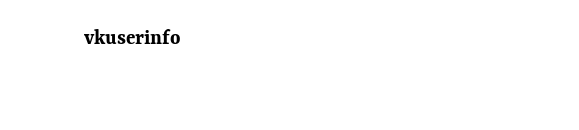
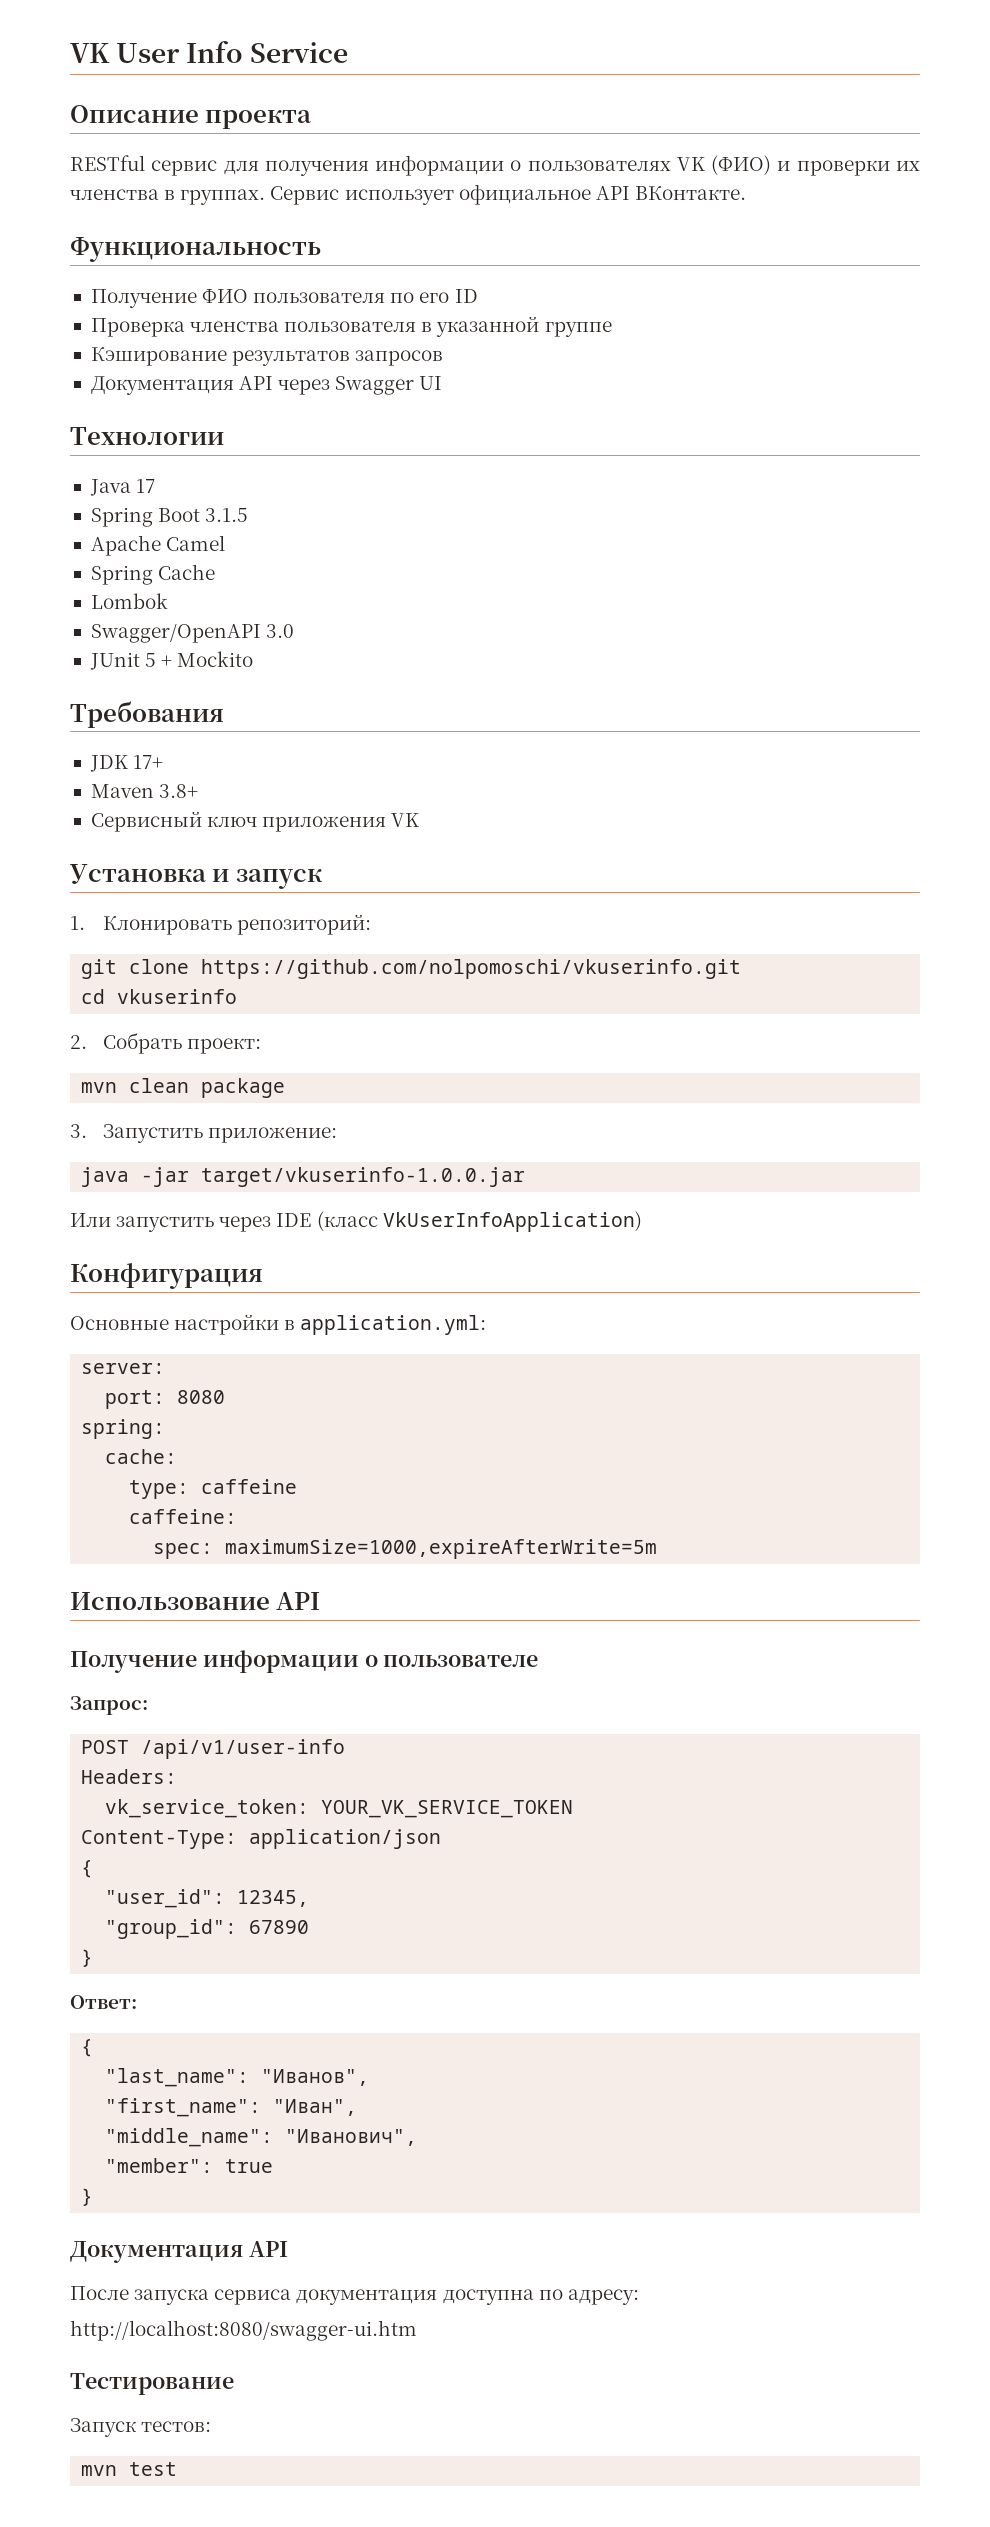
- vkuserinfo
+ VK User Info Service
+ Описание проекта
+ RESTful сервис для получения информации о пользователях VK (ФИО) и проверки их членства в группах. Сервис использует официальное API ВКонтакте.
+ Функциональность
+ Получение ФИО пользователя по его ID
+ Проверка членства пользователя в указанной группе
+ Кэширование результатов запросов
+ Документация API через Swagger UI
+ Технологии
+ Java 17
+ Spring Boot 3.1.5
+ Apache Camel
+ Spring Cache
+ Lombok
+ Swagger/OpenAPI 3.0
+ JUnit 5 + Mockito
+ Требования
+ JDK 17+
+ Maven 3.8+
+ Сервисный ключ приложения VK
+ Установка и запуск
+ 1. Клонировать репозиторий:
+ git clone https://github.com/nolpomoschi/vkuserinfo.git
+ cd vkuserinfo
+ 2. Собрать проект:
+ mvn clean package
+ 3. Запустить приложение:
+ java -jar target/vkuserinfo-1.0.0.jar
+ Или запустить через IDE (класс VkUserInfoApplication)
+ Конфигурация
+ Основные настройки в application.yml:
+ server:
+ port: 8080
+ spring:
+ cache:
+ type: caffeine
+ caffeine:
+ spec: maximumSize=1000,expireAfterWrite=5m
+ Использование API
+ Получение информации о пользователе
+ Запрос:
+ POST /api/v1/user-info
+ Headers:
+ vk_service_token: YOUR_VK_SERVICE_TOKEN
+ Content-Type: application/json
+ {
+ "user_id": 12345,
+ "group_id": 67890
+ }
+ Ответ:
+ {
+ "last_name": "Иванов",
+ "first_name": "Иван",
+ "middle_name": "Иванович",
+ "member": true
+ }
+ Документация API
+ После запуска сервиса документация доступна по адресу:
+ http://localhost:8080/swagger-ui.htm
+ Тестирование
+ Запуск тестов:
+ mvn test

